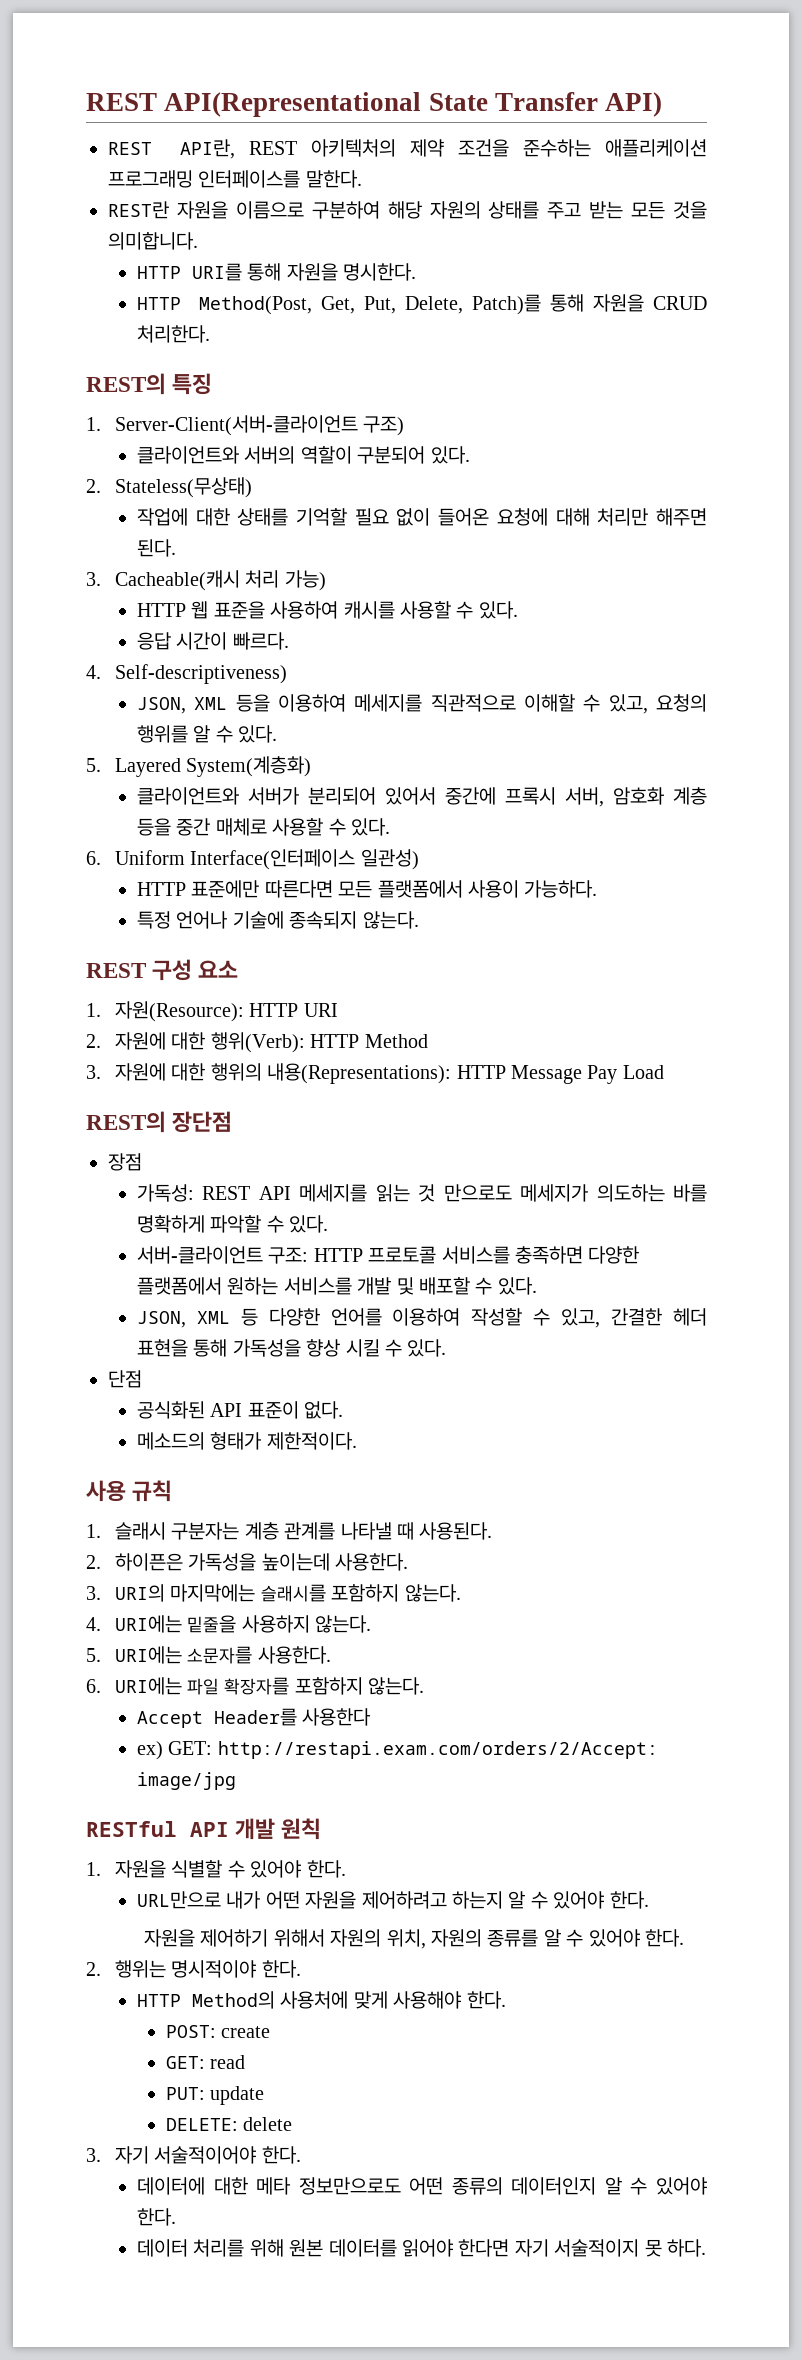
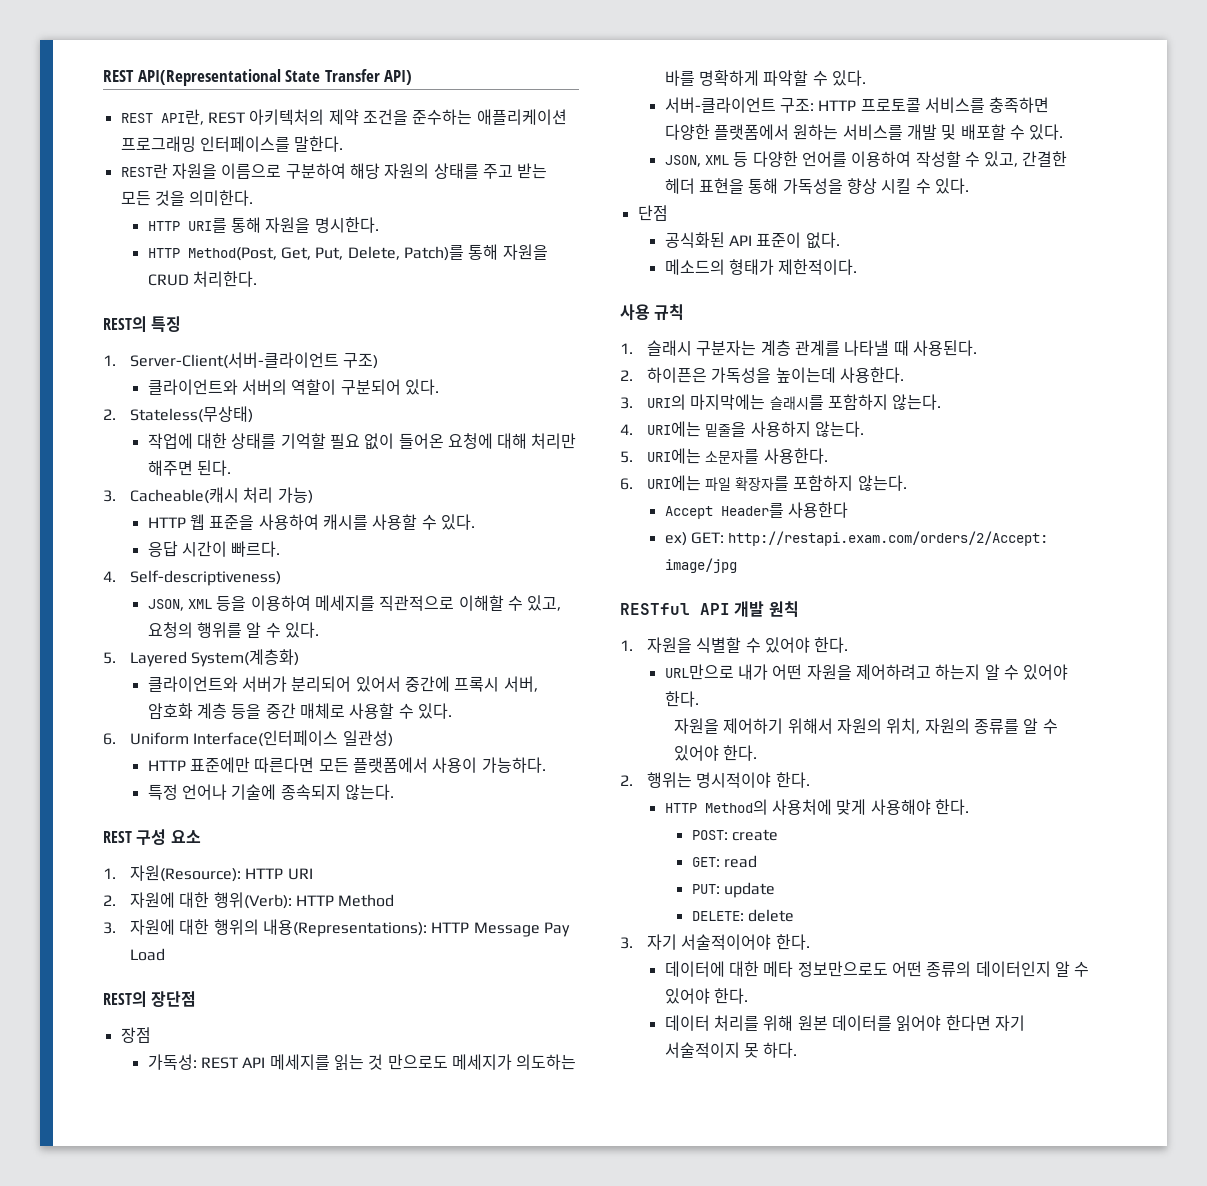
- REST란 자원을 이름으로 구분하여 해당 자원의 상태를 주고 받는 모든 것을 의미합니다.
+ REST란 자원을 이름으로 구분하여 해당 자원의 상태를 주고 받는 모든 것을 의미한다.

